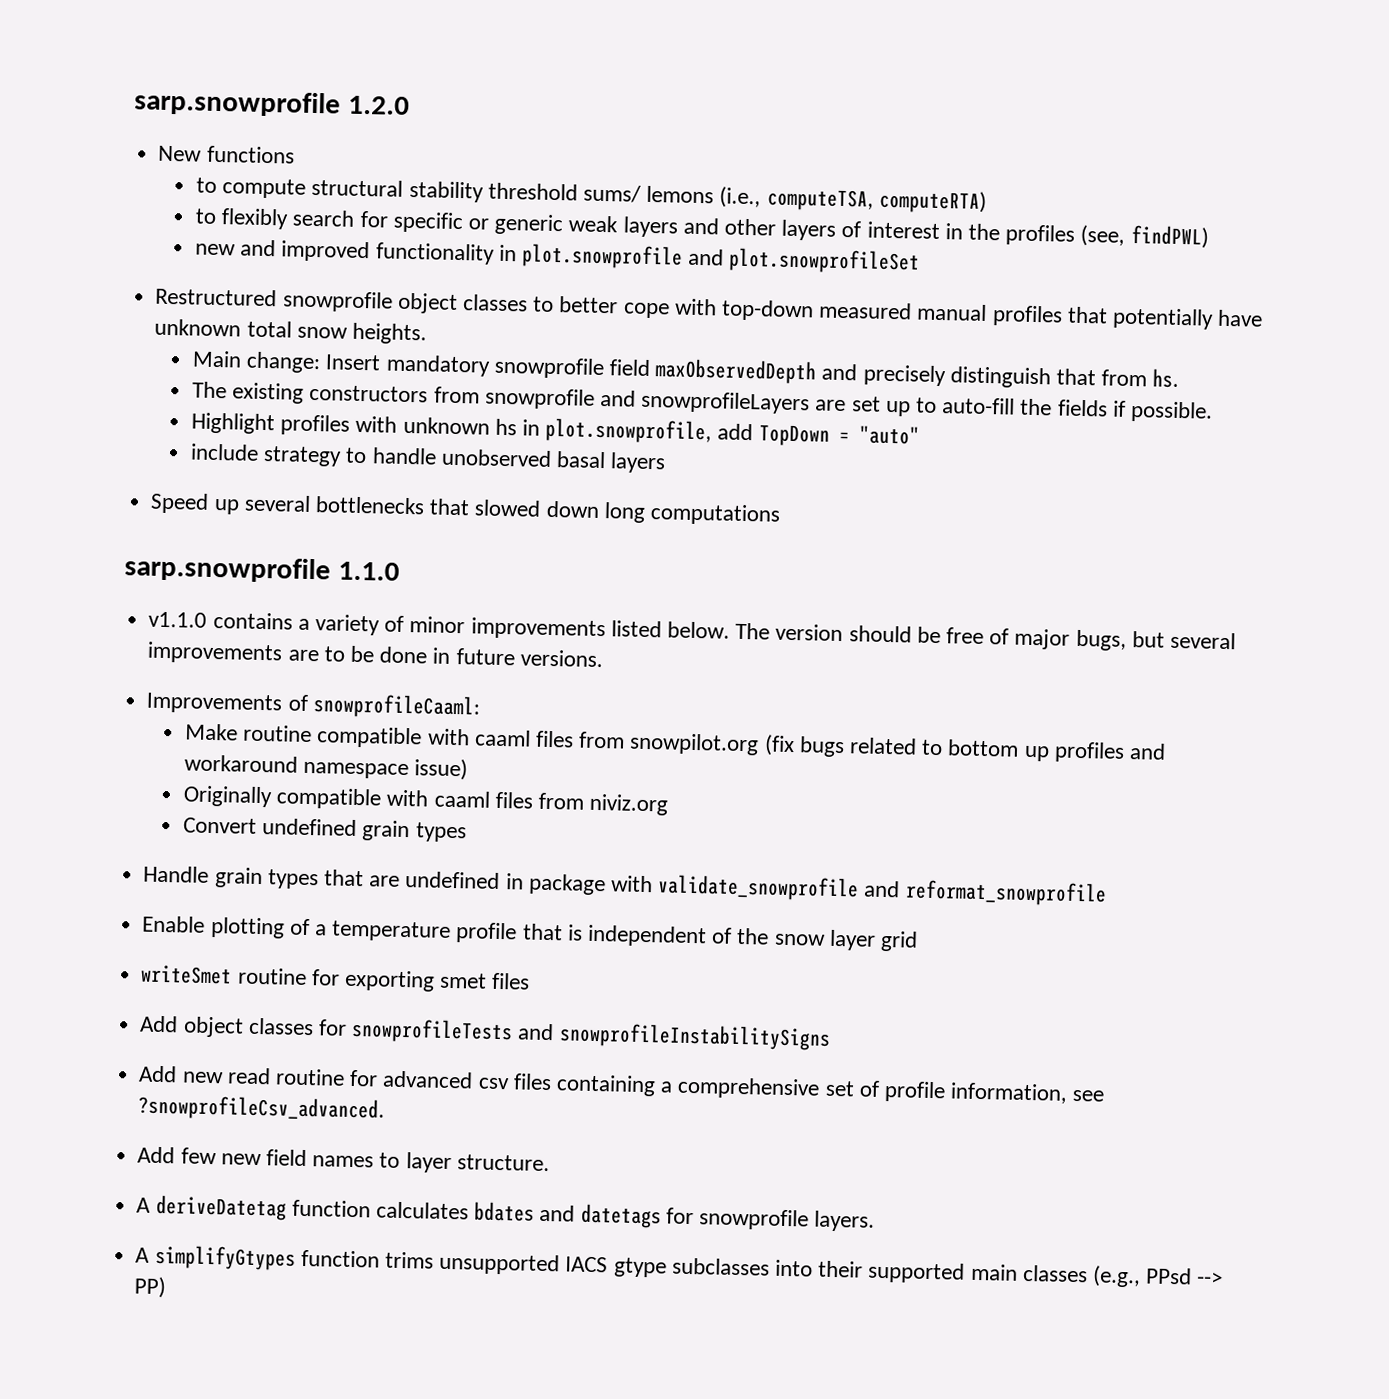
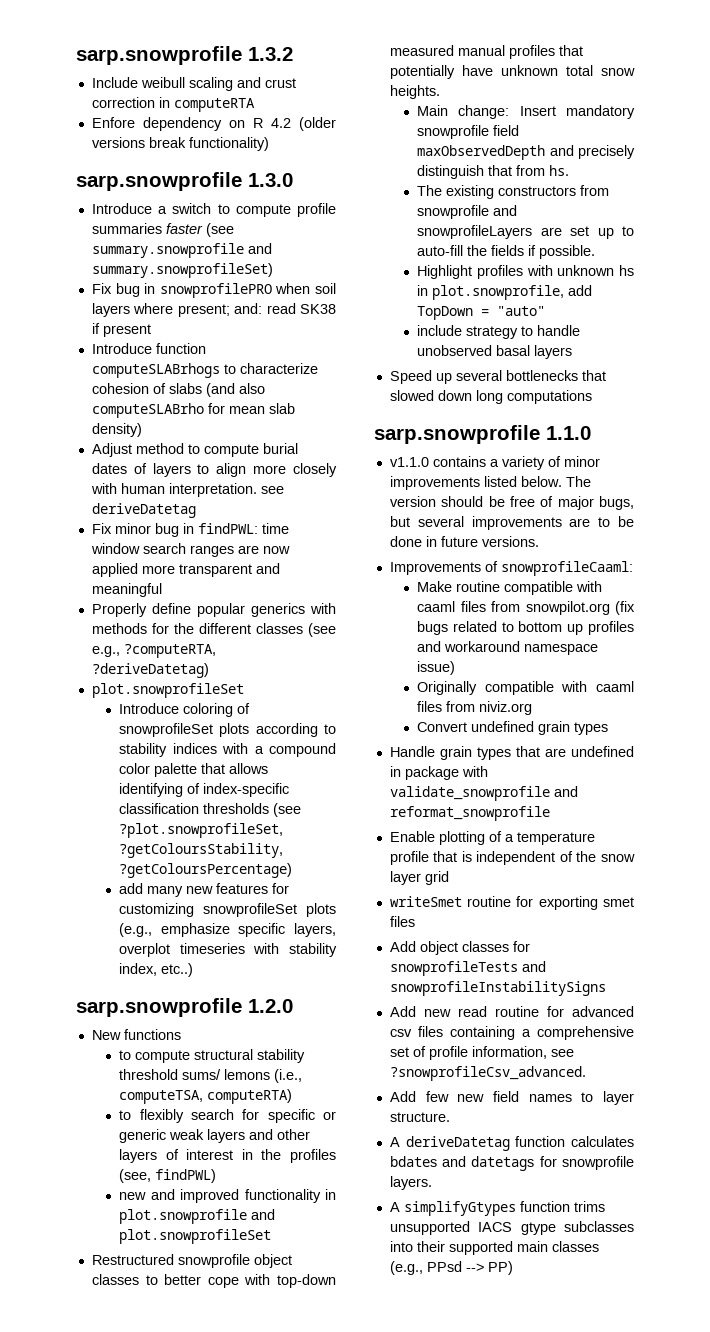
+ sarp.snowprofile 1.3.2
+ Include weibull scaling and crust correction in computeRTA
+ Enfore dependency on R 4.2 (older versions break functionality)
+ sarp.snowprofile 1.3.0
+ Introduce a switch to compute profile summaries faster (see summary.snowprofile and summary.snowprofileSet)
+ Fix bug in snowprofilePRO when soil layers where present; and: read SK38 if present
+ Introduce function computeSLABrhogs to characterize cohesion of slabs (and also computeSLABrho for mean slab density)
+ Adjust method to compute burial dates of layers to align more closely with human interpretation. see deriveDatetag
+ Fix minor bug in findPWL: time window search ranges are now applied more transparent and meaningful
+ Properly define popular generics with methods for the different classes (see e.g., ?computeRTA, ?deriveDatetag)
+ plot.snowprofileSet
+ Introduce coloring of snowprofileSet plots according to stability indices with a compound color palette that allows identifying of index-specific classification thresholds (see ?plot.snowprofileSet, ?getColoursStability, ?getColoursPercentage)
+ add many new features for customizing snowprofileSet plots (e.g., emphasize specific layers, overplot timeseries with stability index, etc..)

